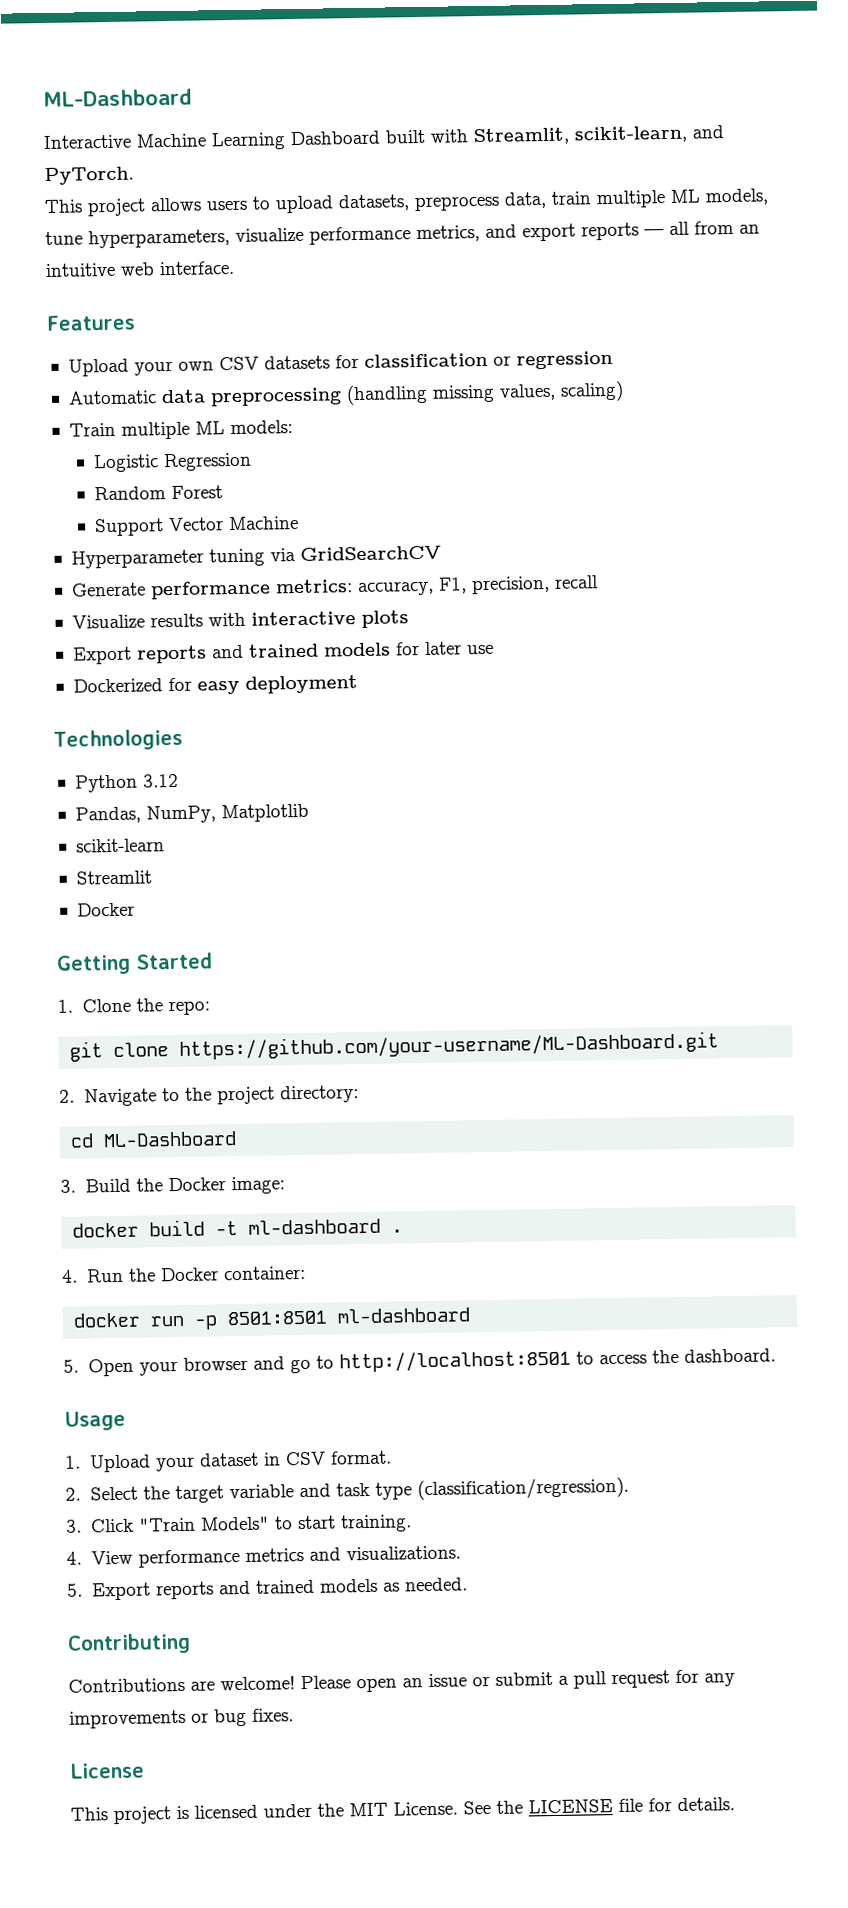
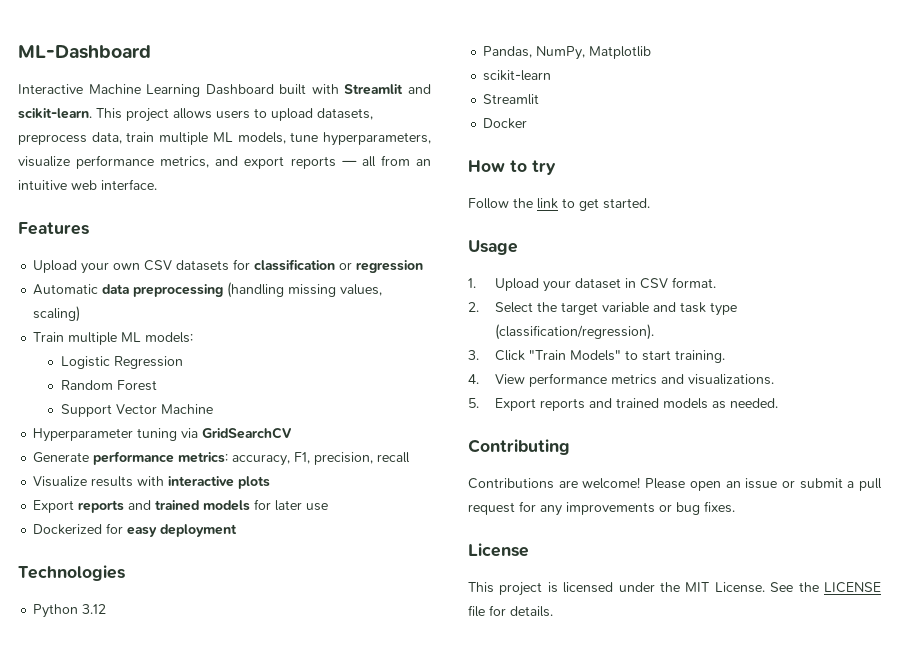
- Interactive Machine Learning Dashboard built with Streamlit, scikit-learn, and PyTorch.
- This project allows users to upload datasets, preprocess data, train multiple ML models, tune hyperparameters, visualize performance metrics, and export reports — all from an intuitive web interface.
+ Interactive Machine Learning Dashboard built with Streamlit and scikit-learn. This project allows users to upload datasets, preprocess data, train multiple ML models, tune hyperparameters, visualize performance metrics, and export reports — all from an intuitive web interface.
- Getting Started
- 1. Clone the repo:
- git clone https://github.com/your-username/ML-Dashboard.git
- 2. Navigate to the project directory:
- cd ML-Dashboard
- 3. Build the Docker image:
- docker build -t ml-dashboard .
- 4. Run the Docker container:
- docker run -p 8501:8501 ml-dashboard
- 5. Open your browser and go to http://localhost:8501 to access the dashboard.
+ How to try
+ Follow the link to get started.

